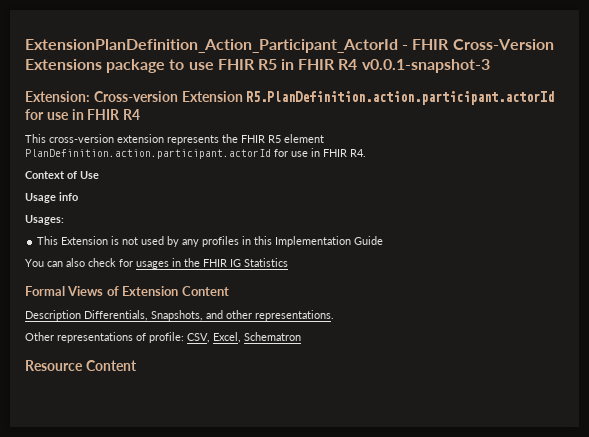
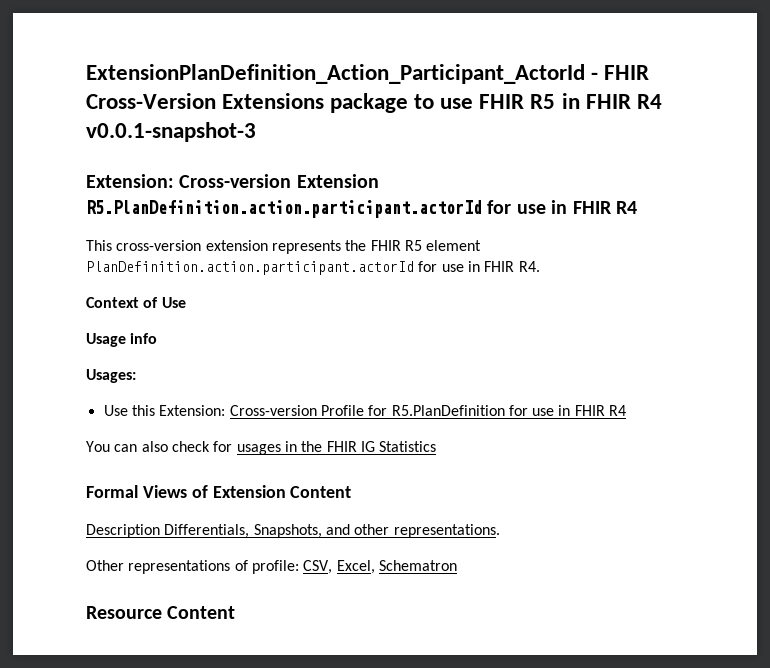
- This Extension is not used by any profiles in this Implementation Guide
+ Use this Extension: Cross-version Profile for R5.PlanDefinition for use in FHIR R4

